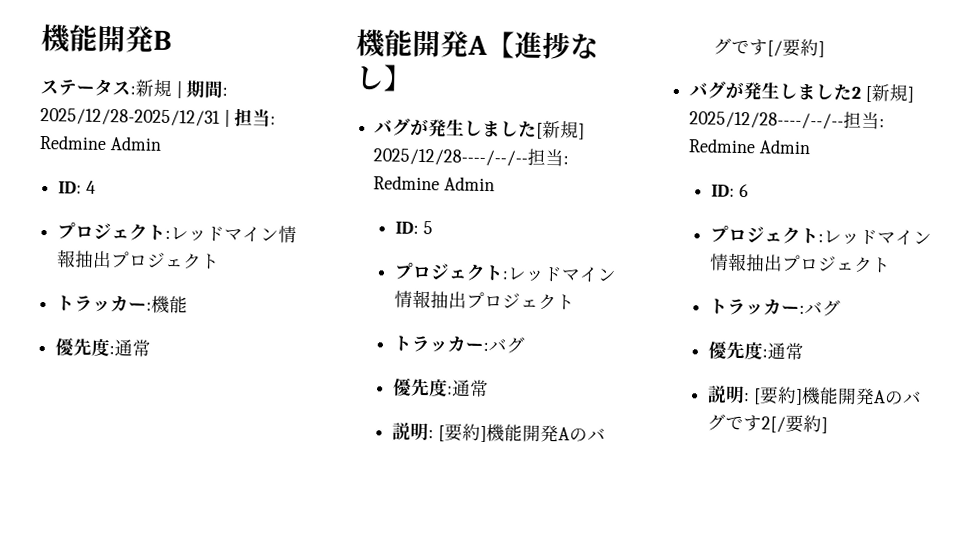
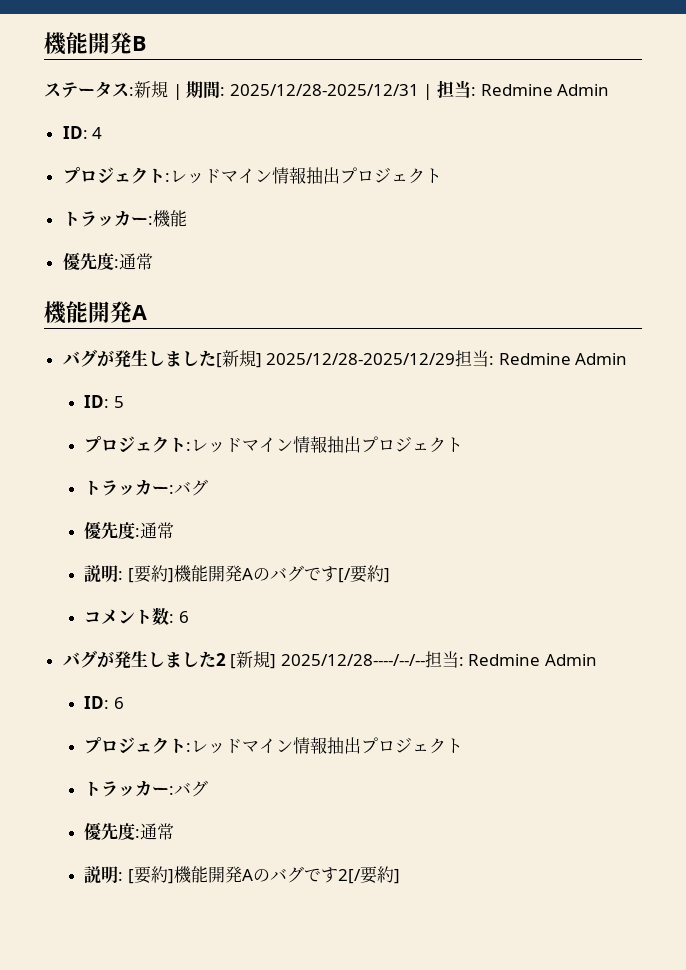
  トラッカー:機能
  優先度:通常
- 機能開発A【進捗なし】
+ 機能開発A
- バグが発生しました[新規] 2025/12/28----/--/--担当: Redmine Admin
+ バグが発生しました[新規] 2025/12/28-2025/12/29担当: Redmine Admin
+ コメント数: 6

